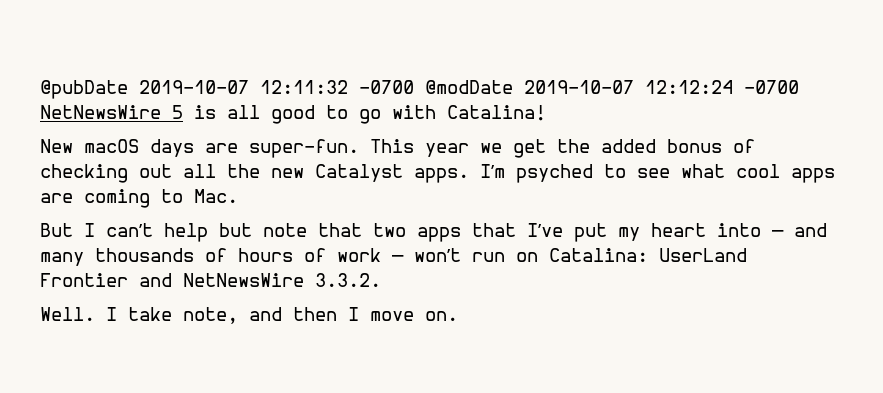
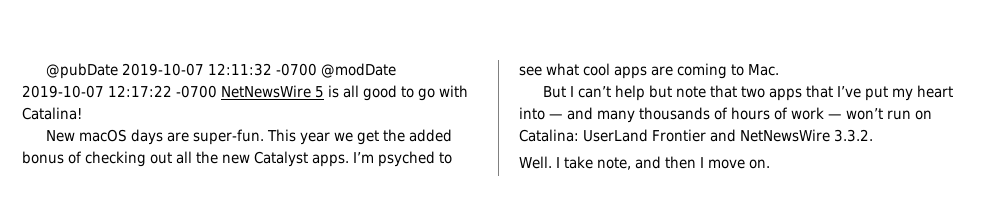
- @pubDate 2019-10-07 12:11:32 -0700 @modDate 2019-10-07 12:12:24 -0700 NetNewsWire 5 is all good to go with Catalina!
+ @pubDate 2019-10-07 12:11:32 -0700 @modDate 2019-10-07 12:17:22 -0700 NetNewsWire 5 is all good to go with Catalina!

